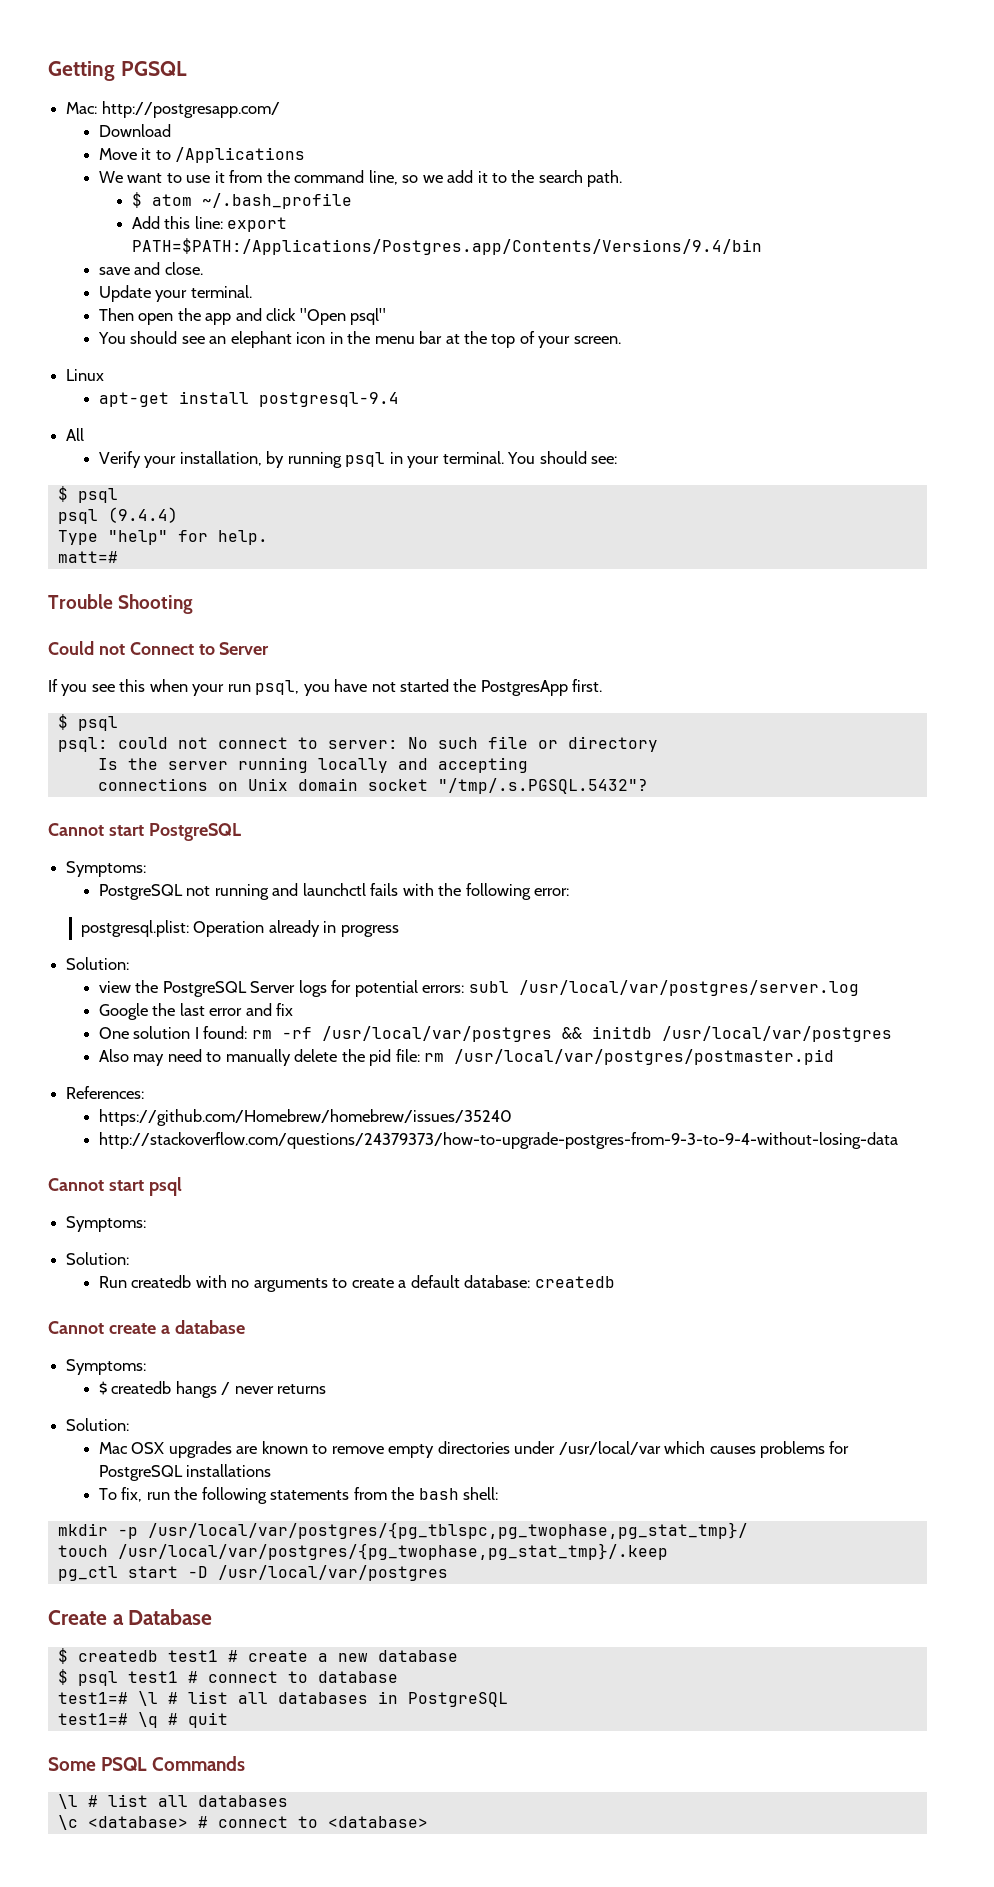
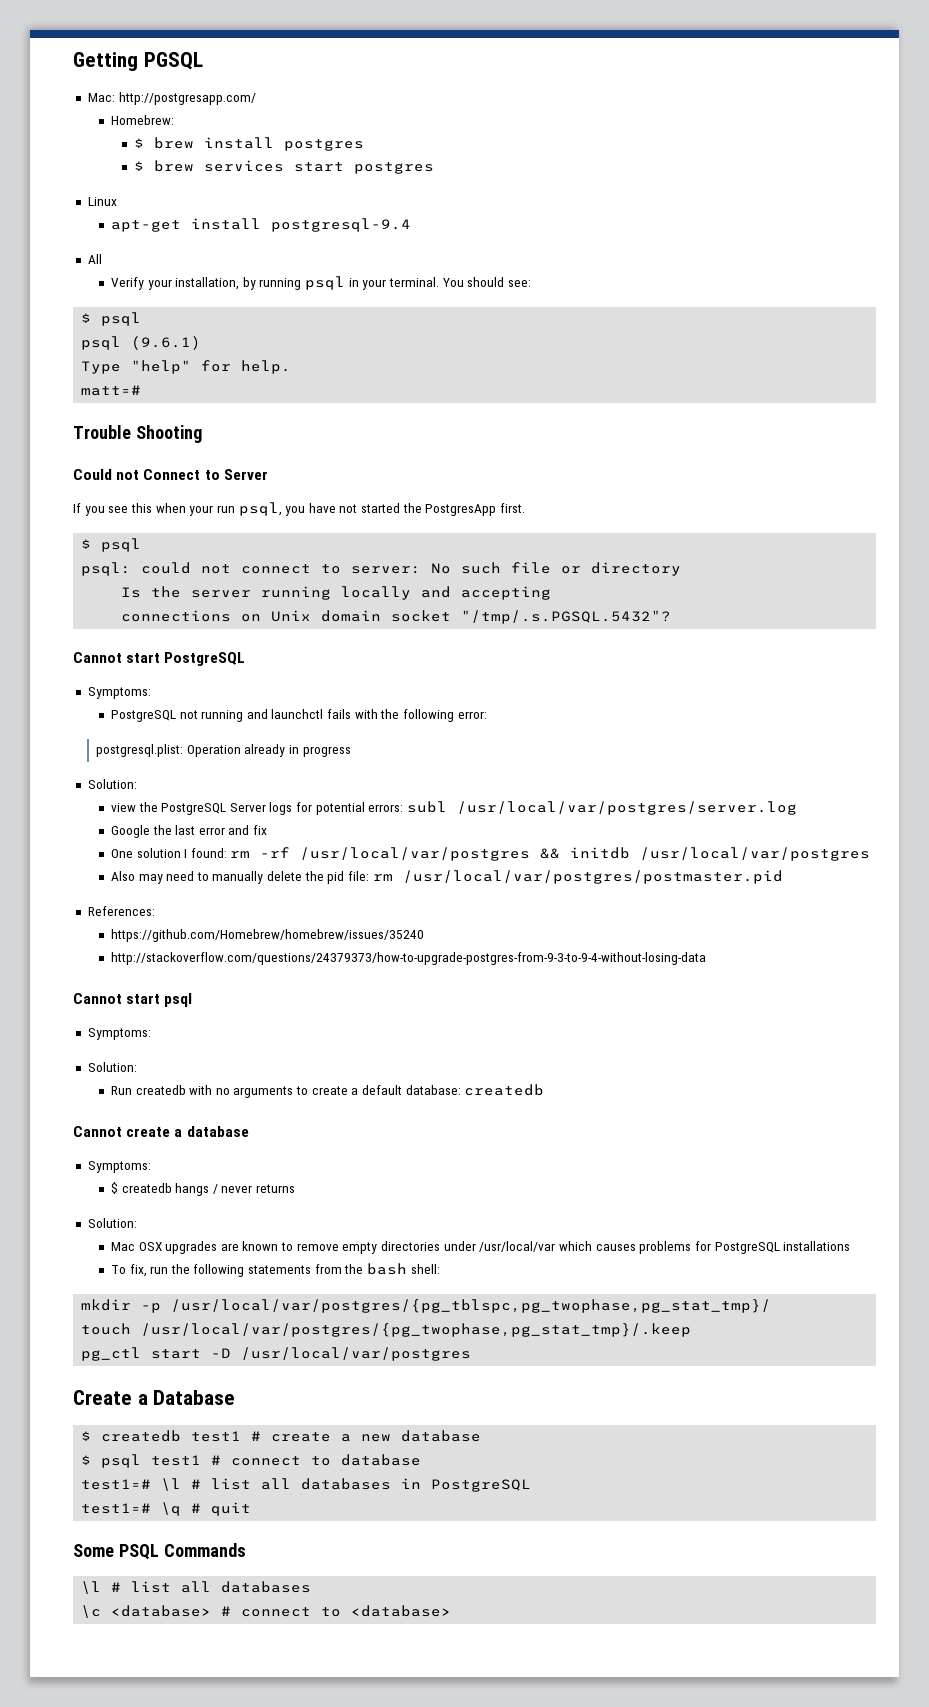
- Download
- Move it to /Applications
- We want to use it from the command line, so we add it to the search path.
- $ atom ~/.bash_profile
- Add this line: export PATH=$PATH:/Applications/Postgres.app/Contents/Versions/9.4/bin
- save and close.
- Update your terminal.
- Then open the app and click "Open psql"
- You should see an elephant icon in the menu bar at the top of your screen.
+ Homebrew:
+ $ brew install postgres
+ $ brew services start postgres
- psql (9.4.4)
+ psql (9.6.1)

